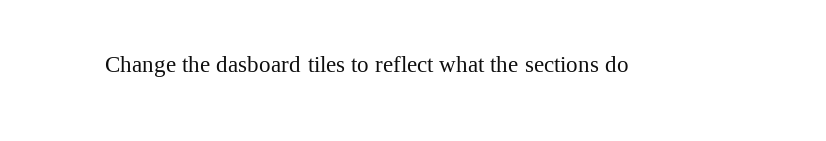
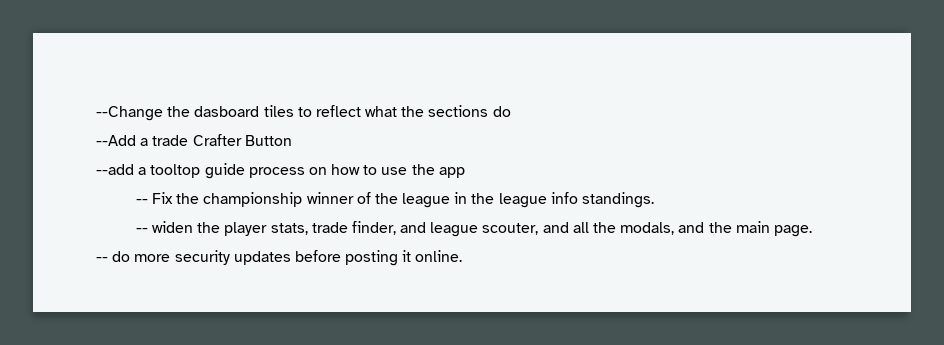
- Change the dasboard tiles to reflect what the sections do
+ --Change the dasboard tiles to reflect what the sections do
+ --Add a trade Crafter Button
+ --add a tooltop guide process on how to use the app
+ -- Fix the championship winner of the league in the league info standings.
+ -- widen the player stats, trade finder, and league scouter, and all the modals, and the main page.
+ -- do more security updates before posting it online.

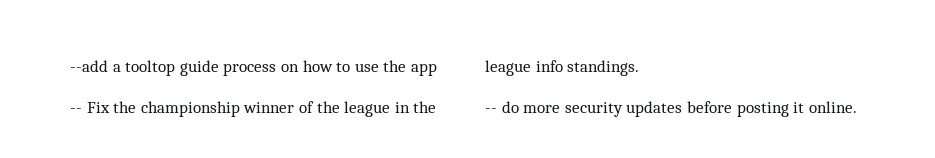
- --Change the dasboard tiles to reflect what the sections do
- --Add a trade Crafter Button
- -- widen the player stats, trade finder, and league scouter, and all the modals, and the main page.

